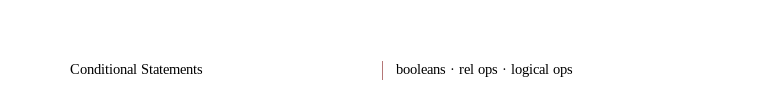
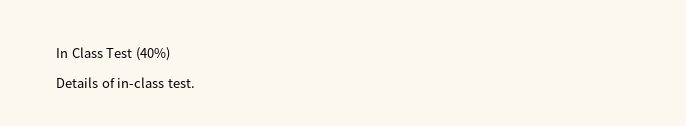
- Conditional Statements
- booleans · rel ops · logical ops
+ In Class Test (40%)
+ Details of in-class test.

